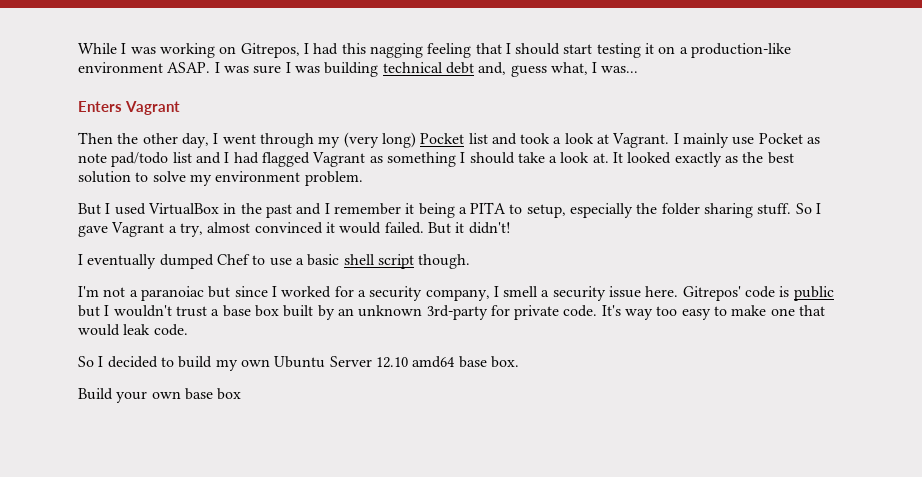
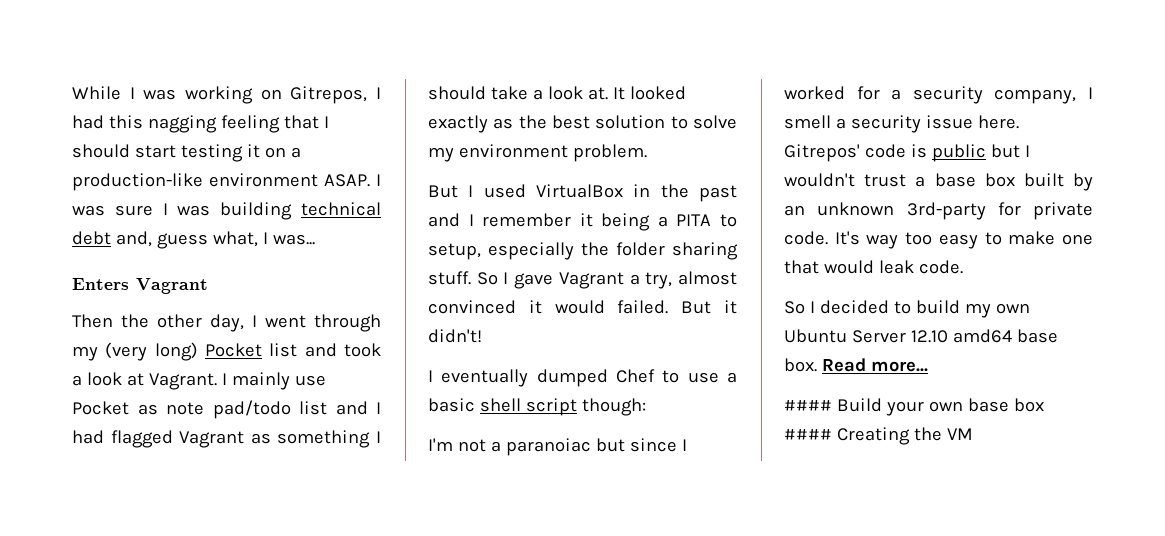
- I eventually dumped Chef to use a basic shell script though.
+ I eventually dumped Chef to use a basic shell script though:
- So I decided to build my own Ubuntu Server 12.10 amd64 base box.
- Build your own base box
+ So I decided to build my own Ubuntu Server 12.10 amd64 base box. Read more...
+ #### Build your own base box #### Creating the VM

